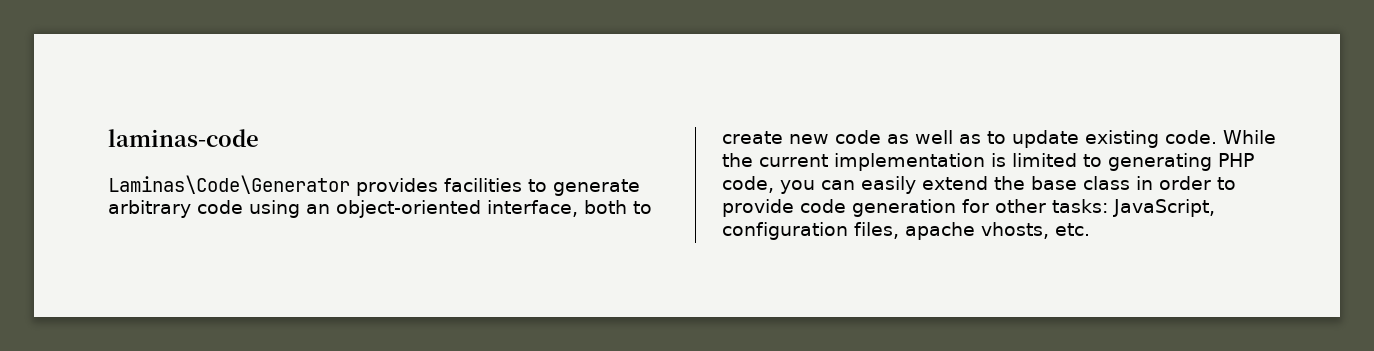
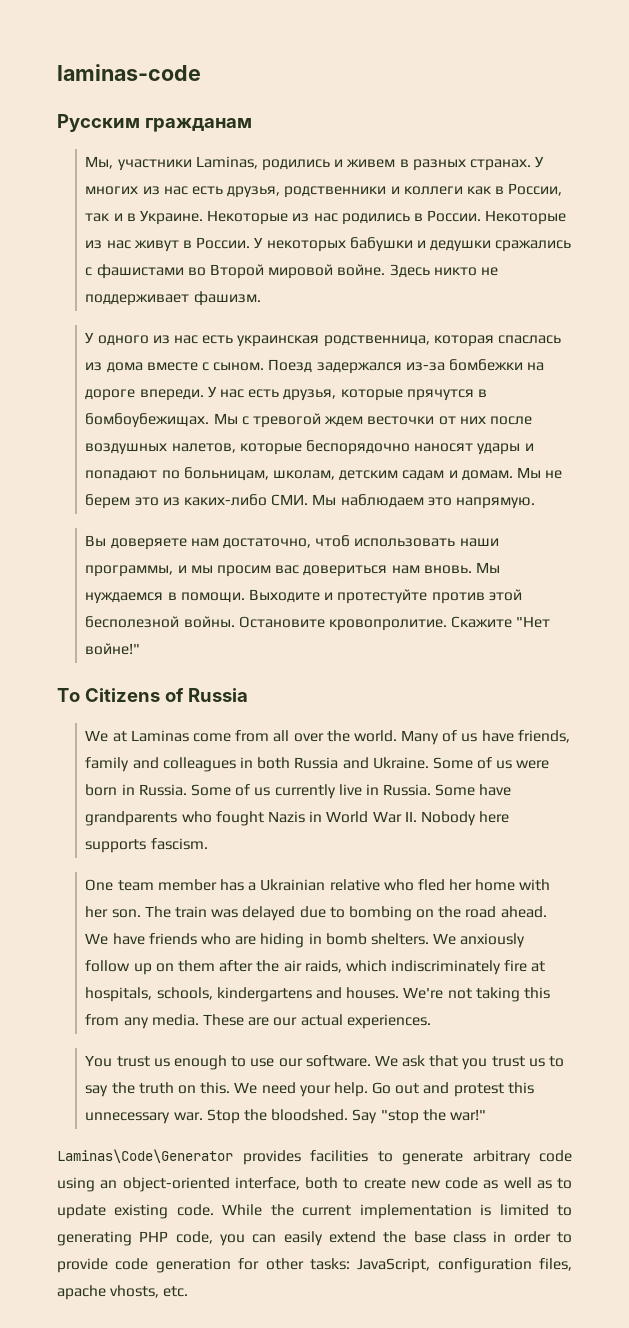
+ Русским гражданам
+ Мы, участники Laminas, родились и живем в разных странах. У многих из нас есть друзья, родственники и коллеги как в России, так и в Украине. Некоторые из нас родились в России. Некоторые из нас живут в России. У некоторых бабушки и дедушки сражались с фашистами во Второй мировой войне. Здесь никто не поддерживает фашизм.
+ У одного из нас есть украинская родственница, которая спаслась из дома вместе с сыном. Поезд задержался из-за бомбежки на дороге впереди. У нас есть друзья, которые прячутся в бомбоубежищах. Мы с тревогой ждем весточки от них после воздушных налетов, которые беспорядочно наносят удары и попадают по больницам, школам, детским садам и домам. Мы не берем это из каких-либо СМИ. Мы наблюдаем это напрямую.
+ Вы доверяете нам достаточно, чтоб использовать наши программы, и мы просим вас довериться нам вновь. Мы нуждаемся в помощи. Выходите и протестуйте против этой бесполезной войны. Остановите кровопролитие. Скажите "Нет войне!"
+ To Citizens of Russia
+ We at Laminas come from all over the world. Many of us have friends, family and colleagues in both Russia and Ukraine. Some of us were born in Russia. Some of us currently live in Russia. Some have grandparents who fought Nazis in World War II. Nobody here supports fascism.
+ One team member has a Ukrainian relative who fled her home with her son. The train was delayed due to bombing on the road ahead. We have friends who are hiding in bomb shelters. We anxiously follow up on them after the air raids, which indiscriminately fire at hospitals, schools, kindergartens and houses. We're not taking this from any media. These are our actual experiences.
+ You trust us enough to use our software. We ask that you trust us to say the truth on this. We need your help. Go out and protest this unnecessary war. Stop the bloodshed. Say "stop the war!"

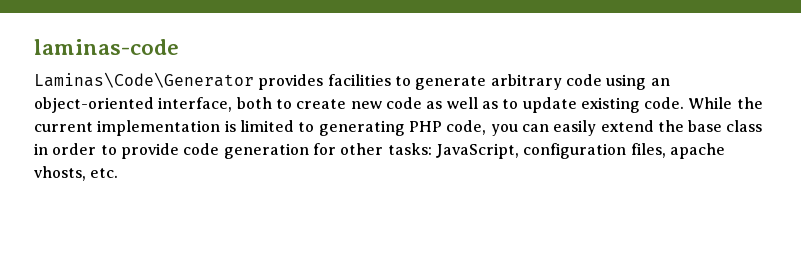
- Русским гражданам
- Мы, участники Laminas, родились и живем в разных странах. У многих из нас есть друзья, родственники и коллеги как в России, так и в Украине. Некоторые из нас родились в России. Некоторые из нас живут в России. У некоторых бабушки и дедушки сражались с фашистами во Второй мировой войне. Здесь никто не поддерживает фашизм.
- У одного из нас есть украинская родственница, которая спаслась из дома вместе с сыном. Поезд задержался из-за бомбежки на дороге впереди. У нас есть друзья, которые прячутся в бомбоубежищах. Мы с тревогой ждем весточки от них после воздушных налетов, которые беспорядочно наносят удары и попадают по больницам, школам, детским садам и домам. Мы не берем это из каких-либо СМИ. Мы наблюдаем это напрямую.
- Вы доверяете нам достаточно, чтоб использовать наши программы, и мы просим вас довериться нам вновь. Мы нуждаемся в помощи. Выходите и протестуйте против этой бесполезной войны. Остановите кровопролитие. Скажите "Нет войне!"
- To Citizens of Russia
- We at Laminas come from all over the world. Many of us have friends, family and colleagues in both Russia and Ukraine. Some of us were born in Russia. Some of us currently live in Russia. Some have grandparents who fought Nazis in World War II. Nobody here supports fascism.
- One team member has a Ukrainian relative who fled her home with her son. The train was delayed due to bombing on the road ahead. We have friends who are hiding in bomb shelters. We anxiously follow up on them after the air raids, which indiscriminately fire at hospitals, schools, kindergartens and houses. We're not taking this from any media. These are our actual experiences.
- You trust us enough to use our software. We ask that you trust us to say the truth on this. We need your help. Go out and protest this unnecessary war. Stop the bloodshed. Say "stop the war!"

